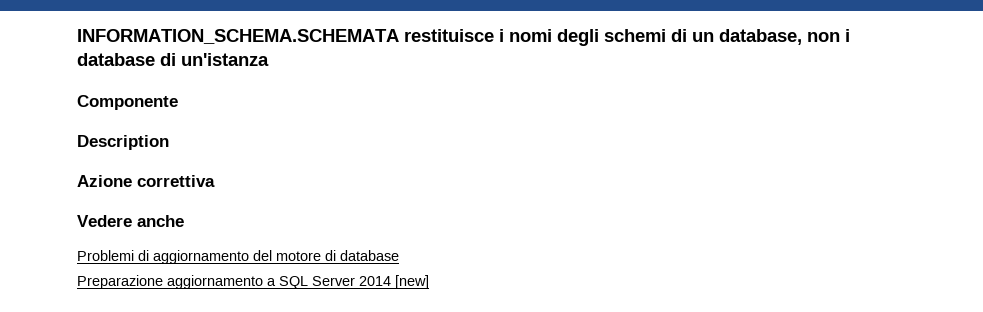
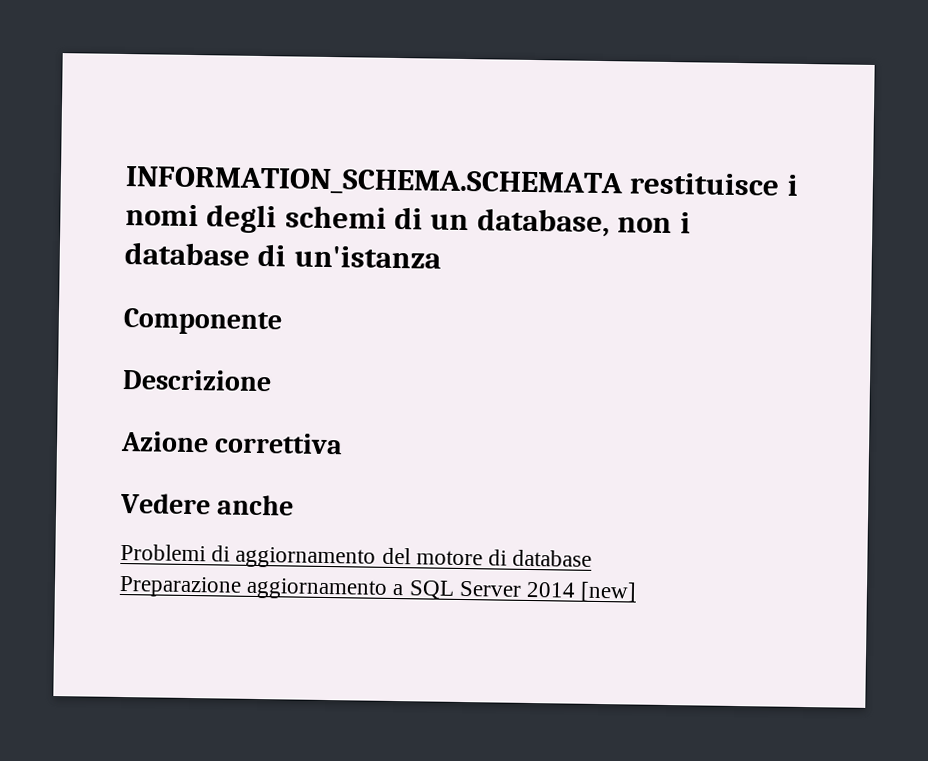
- Description
+ Descrizione

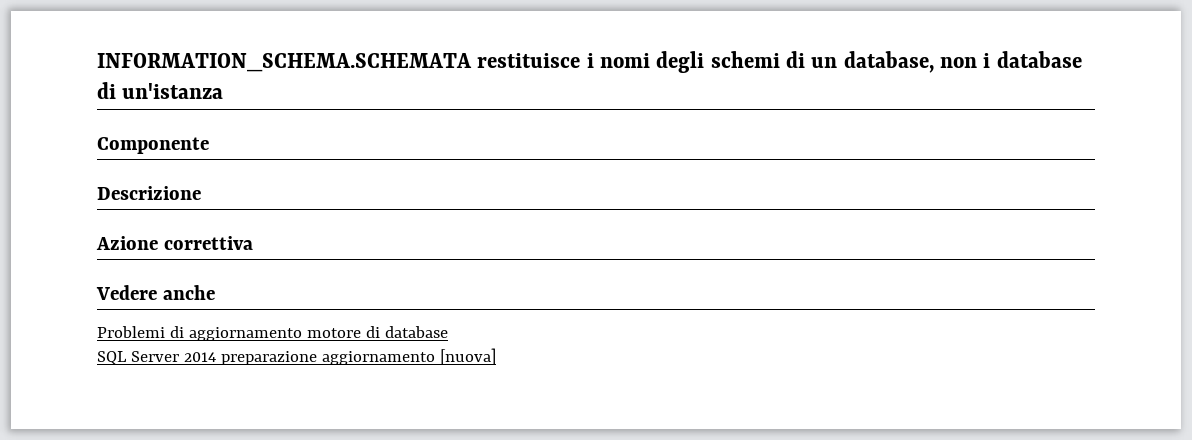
- Problemi di aggiornamento del motore di database
+ Problemi di aggiornamento motore di database
- Preparazione aggiornamento a SQL Server 2014 [new]
+ SQL Server 2014 preparazione aggiornamento [nuova]

